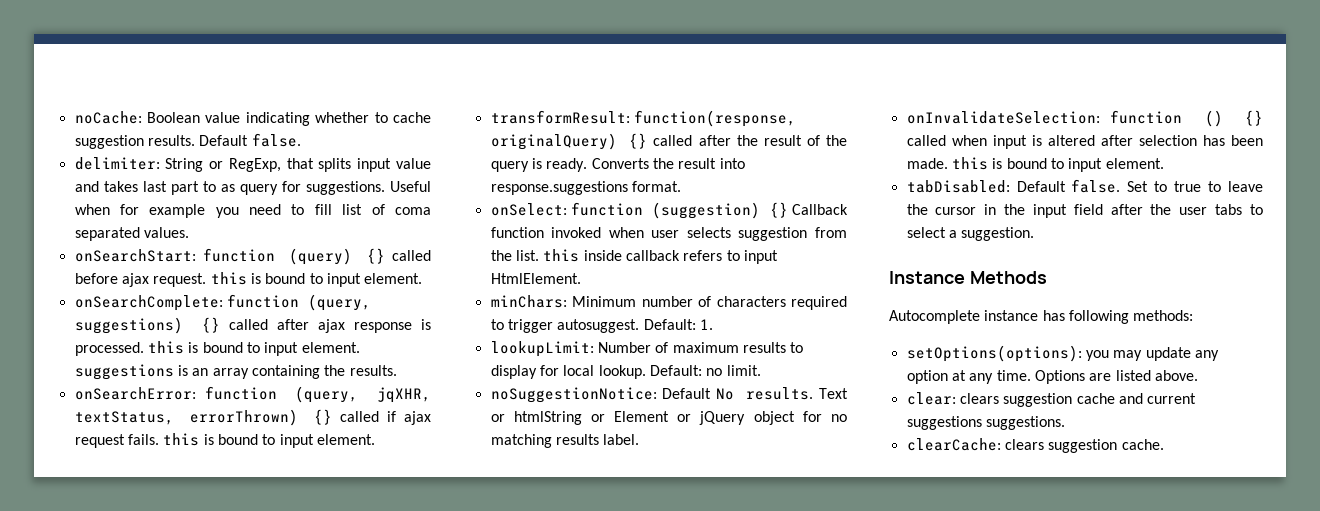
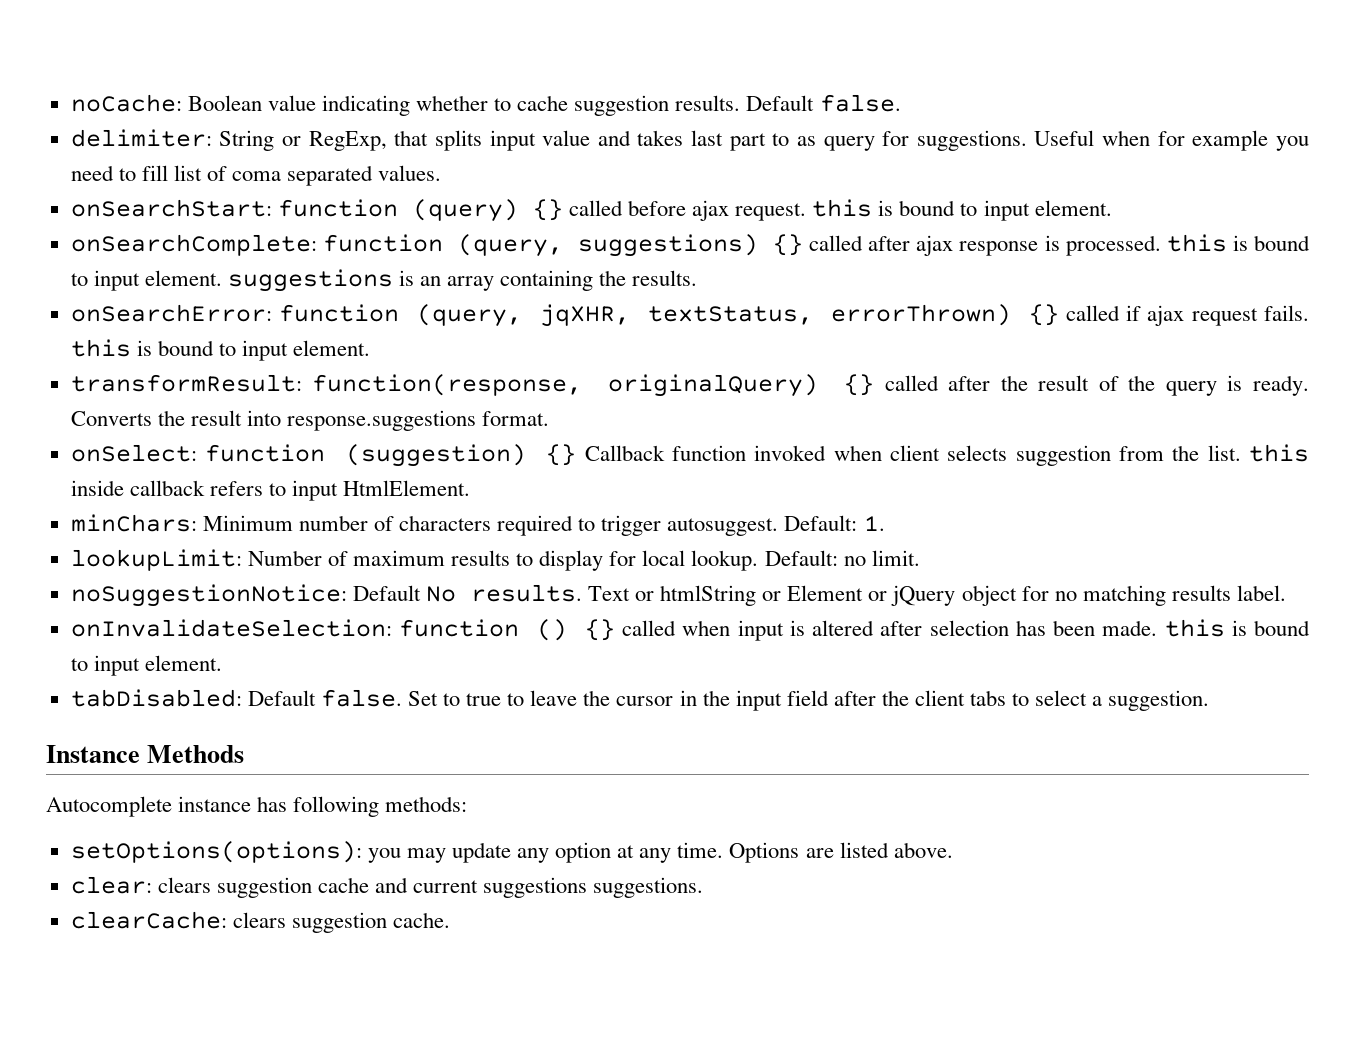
- onSelect: function (suggestion) {} Callback function invoked when user selects suggestion from the list. this inside callback refers to input HtmlElement.
+ onSelect: function (suggestion) {} Callback function invoked when client selects suggestion from the list. this inside callback refers to input HtmlElement.
- Set to true to leave the cursor in the input field after the user tabs to select a suggestion.
+ Set to true to leave the cursor in the input field after the client tabs to select a suggestion.

